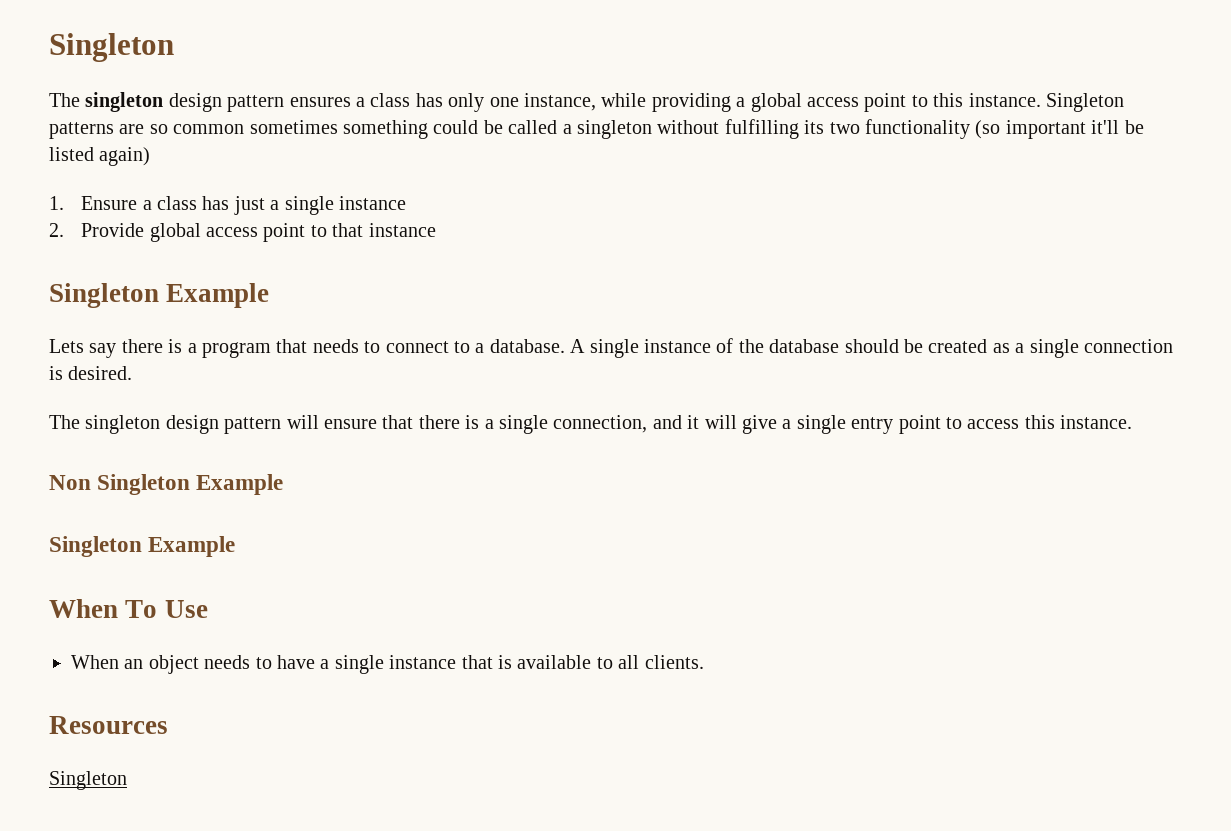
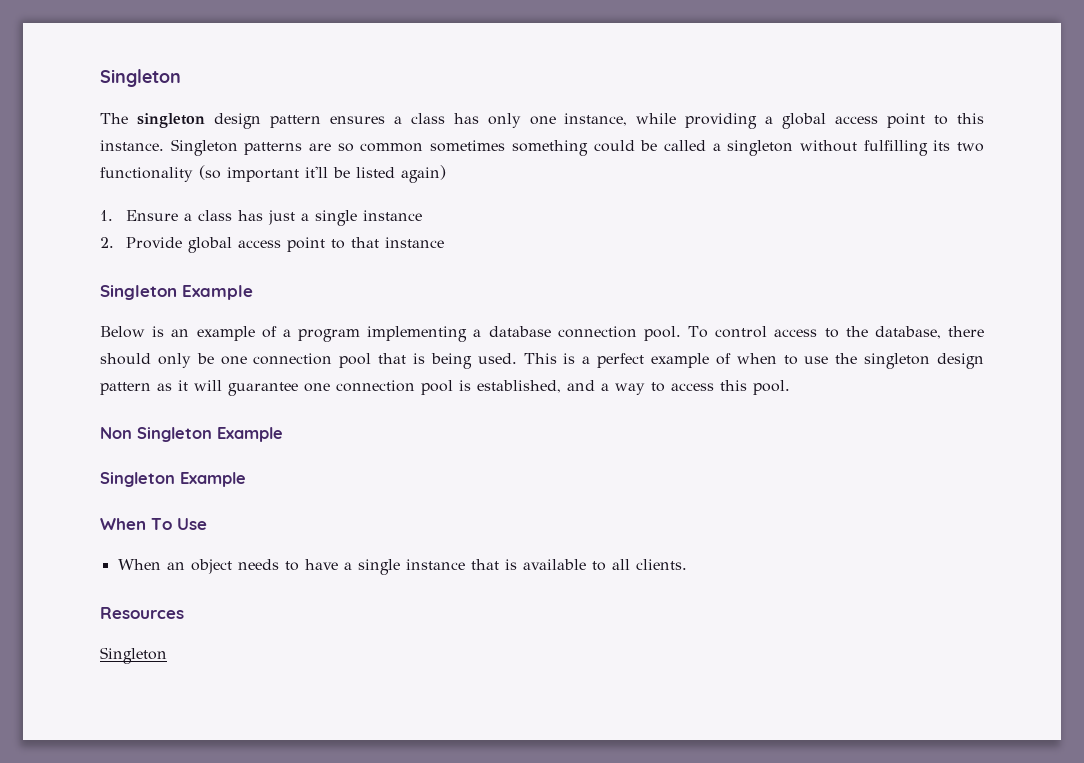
- Lets say there is a program that needs to connect to a database. A single instance of the database should be created as a single connection is desired.
- The singleton design pattern will ensure that there is a single connection, and it will give a single entry point to access this instance.
+ Below is an example of a program implementing a database connection pool. To control access to the database, there should only be one connection pool that is being used. This is a perfect example of when to use the singleton design pattern as it will guarantee one connection pool is established, and a way to access this pool.

